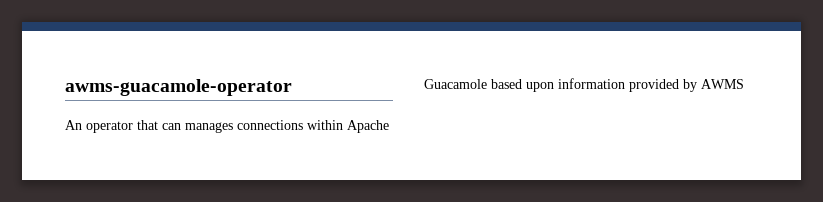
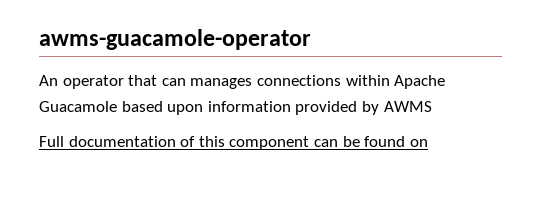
+ Full documentation of this component can be found on

